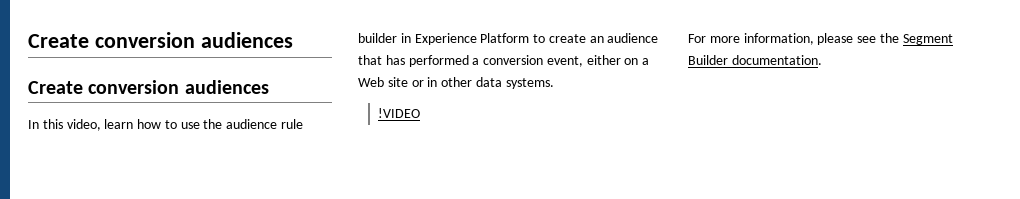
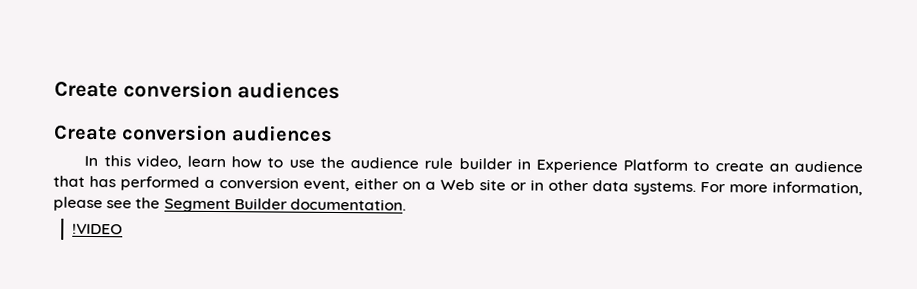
- In this video, learn how to use the audience rule builder in Experience Platform to create an audience that has performed a conversion event, either on a Web site or in other data systems.
- !VIDEO
- For more information, please see the Segment Builder documentation.
+ In this video, learn how to use the audience rule builder in Experience Platform to create an audience that has performed a conversion event, either on a Web site or in other data systems. For more information, please see the Segment Builder documentation.
+ !VIDEO

